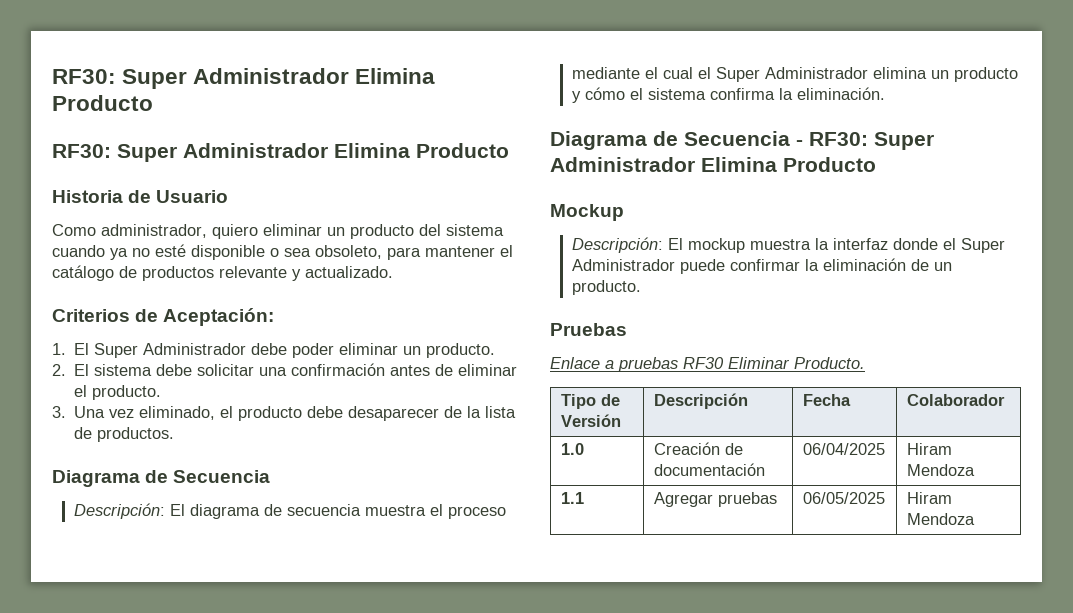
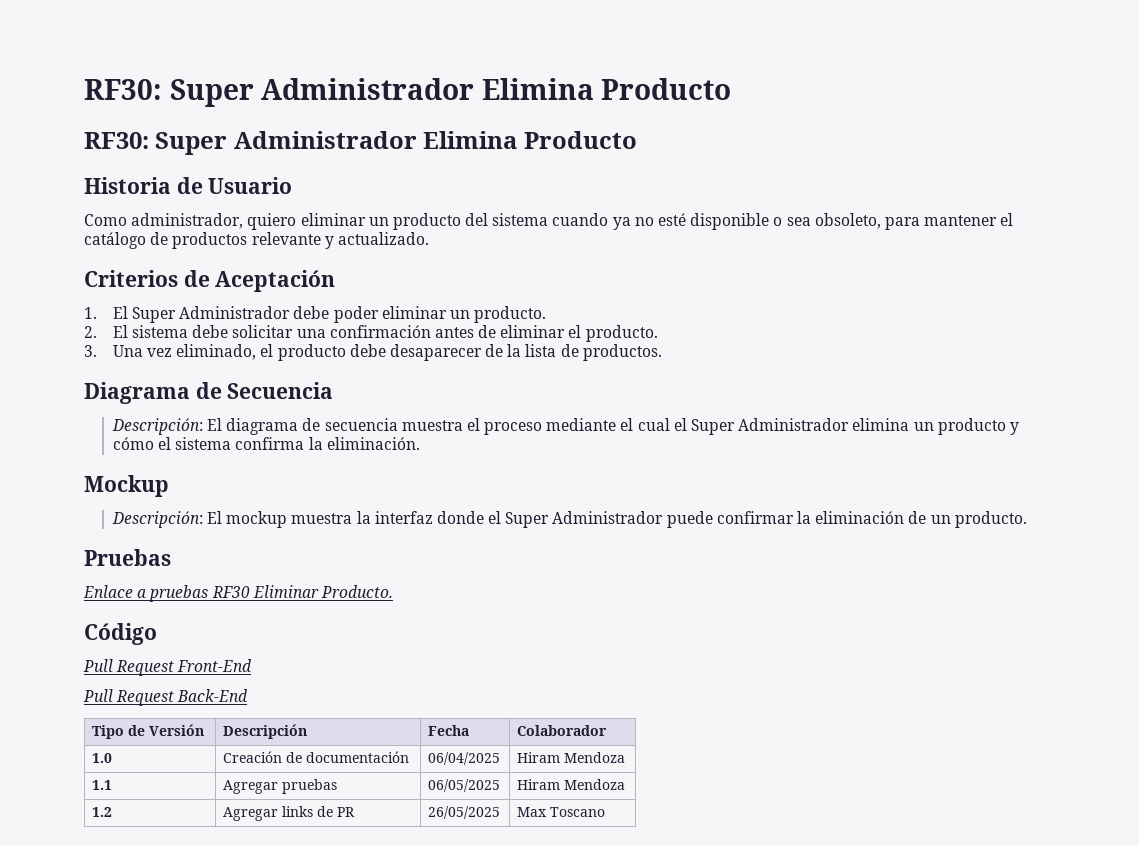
- Criterios de Aceptación:
+ Criterios de Aceptación
- Diagrama de Secuencia - RF30: Super Administrador Elimina Producto
+ Código
+ Pull Request Front-End
+ Pull Request Back-End
+ 1.2 | Agregar links de PR | 26/05/2025 | Max Toscano

